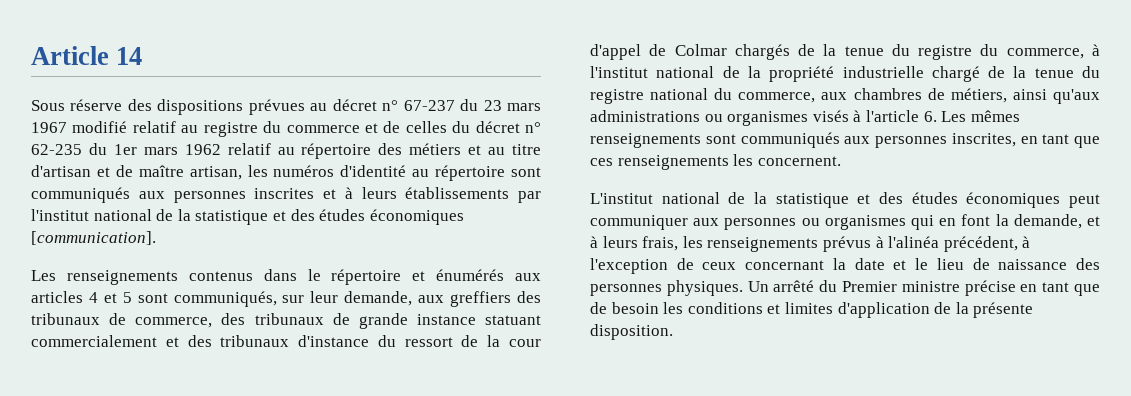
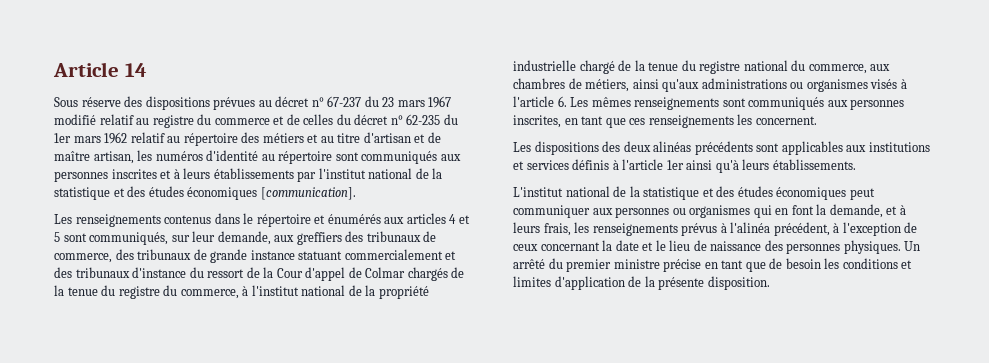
- Les renseignements contenus dans le répertoire et énumérés aux articles 4 et 5 sont communiqués, sur leur demande, aux greffiers des tribunaux de commerce, des tribunaux de grande instance statuant commercialement et des tribunaux d'instance du ressort de la cour d'appel de Colmar chargés de la tenue du registre du commerce, à l'institut national de la propriété industrielle chargé de la tenue du registre national du commerce, aux chambres de métiers, ainsi qu'aux administrations ou organismes visés à l'article 6. Les mêmes renseignements sont communiqués aux personnes inscrites, en tant que ces renseignements les concernent.
+ Les renseignements contenus dans le répertoire et énumérés aux articles 4 et 5 sont communiqués, sur leur demande, aux greffiers des tribunaux de commerce, des tribunaux de grande instance statuant commercialement et des tribunaux d'instance du ressort de la Cour d'appel de Colmar chargés de la tenue du registre du commerce, à l'institut national de la propriété industrielle chargé de la tenue du registre national du commerce, aux chambres de métiers, ainsi qu'aux administrations ou organismes visés à l'article 6. Les mêmes renseignements sont communiqués aux personnes inscrites, en tant que ces renseignements les concernent.
+ Les dispositions des deux alinéas précédents sont applicables aux institutions et services définis à l'article 1er ainsi qu'à leurs établissements.
- Un arrêté du Premier ministre précise en tant que de besoin les conditions et limites d'application de la présente disposition.
+ Un arrêté du premier ministre précise en tant que de besoin les conditions et limites d'application de la présente disposition.

